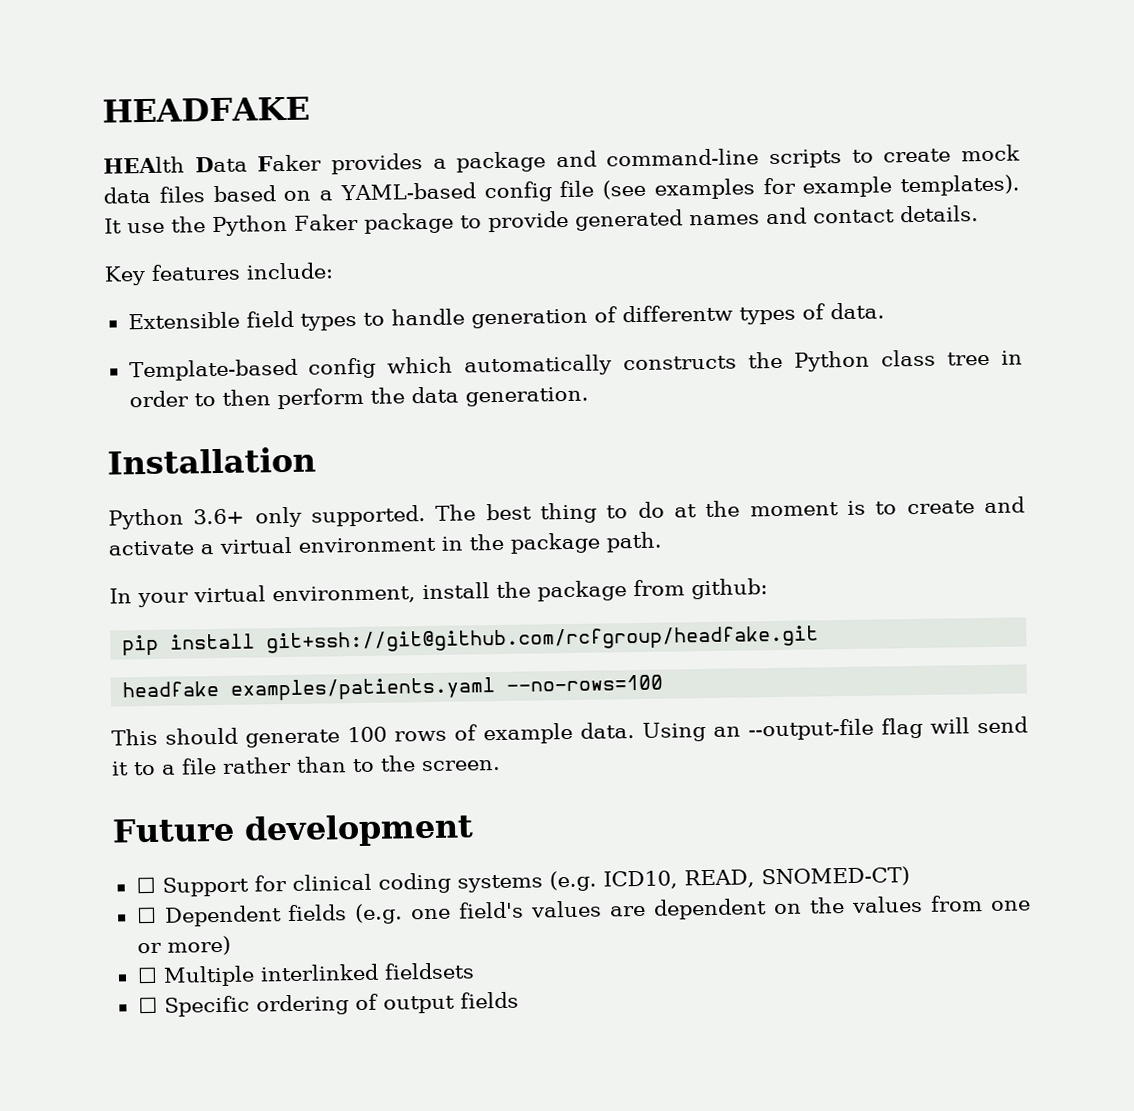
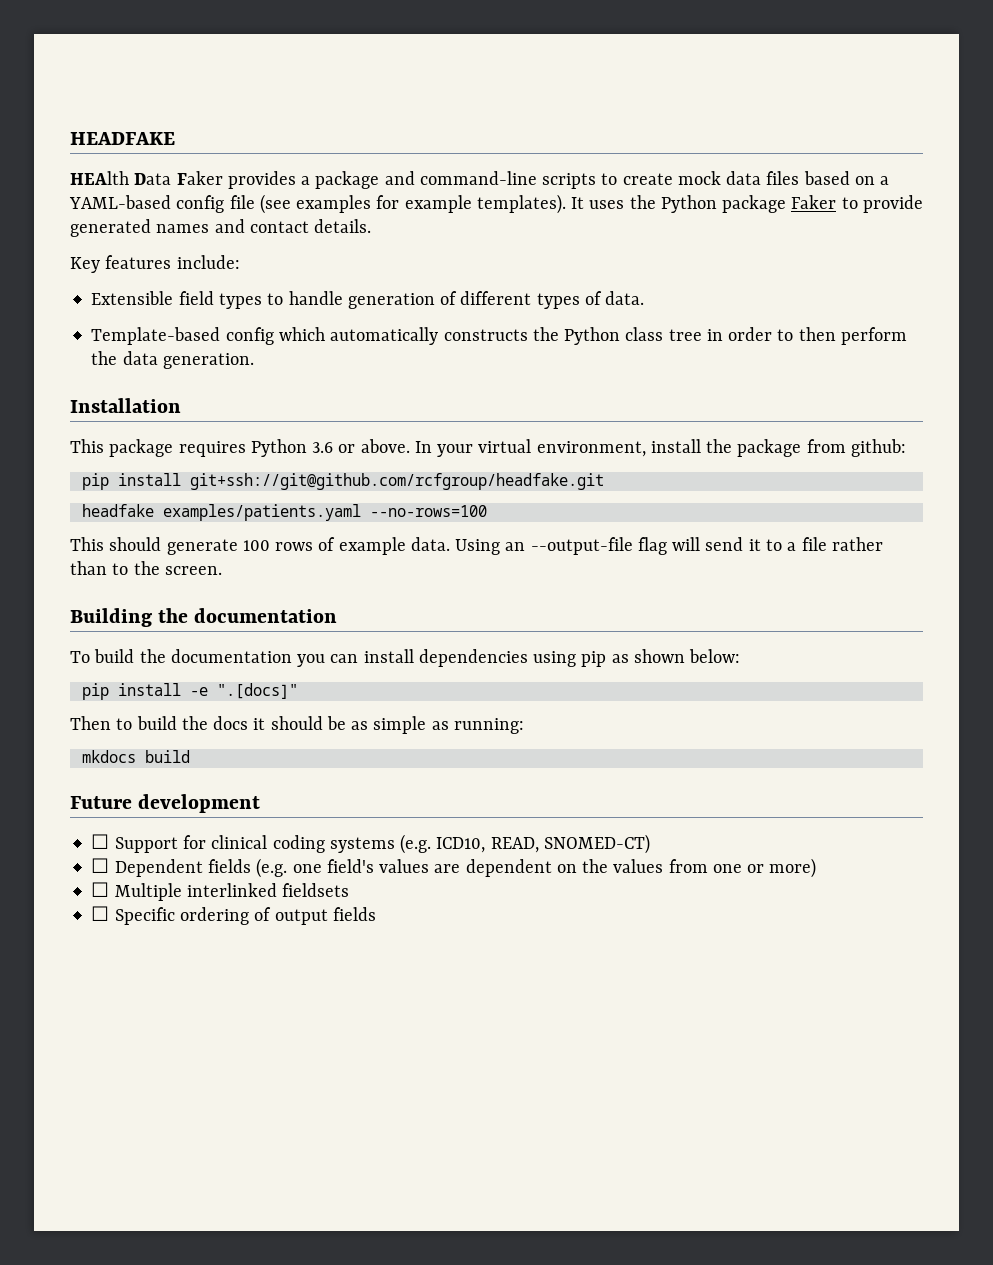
- It use the Python Faker package to provide generated names and contact details.
+ It uses the Python package Faker to provide generated names and contact details.
- Extensible field types to handle generation of differentw types of data.
+ Extensible field types to handle generation of different types of data.
- Python 3.6+ only supported. The best thing to do at the moment is to create and activate a virtual environment in the package path.
- In your virtual environment, install the package from github:
+ This package requires Python 3.6 or above. In your virtual environment, install the package from github:
+ Building the documentation
+ To build the documentation you can install dependencies using pip as shown below:
+ pip install -e ".[docs]"
+ Then to build the docs it should be as simple as running:
+ mkdocs build

